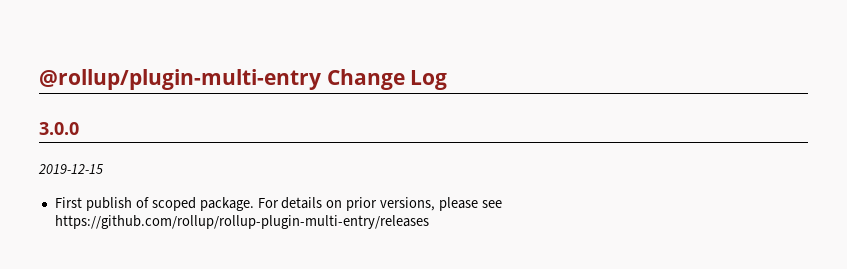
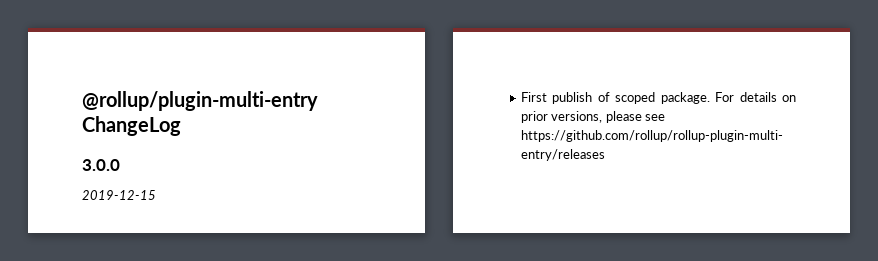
- @rollup/plugin-multi-entry Change Log
+ @rollup/plugin-multi-entry ChangeLog

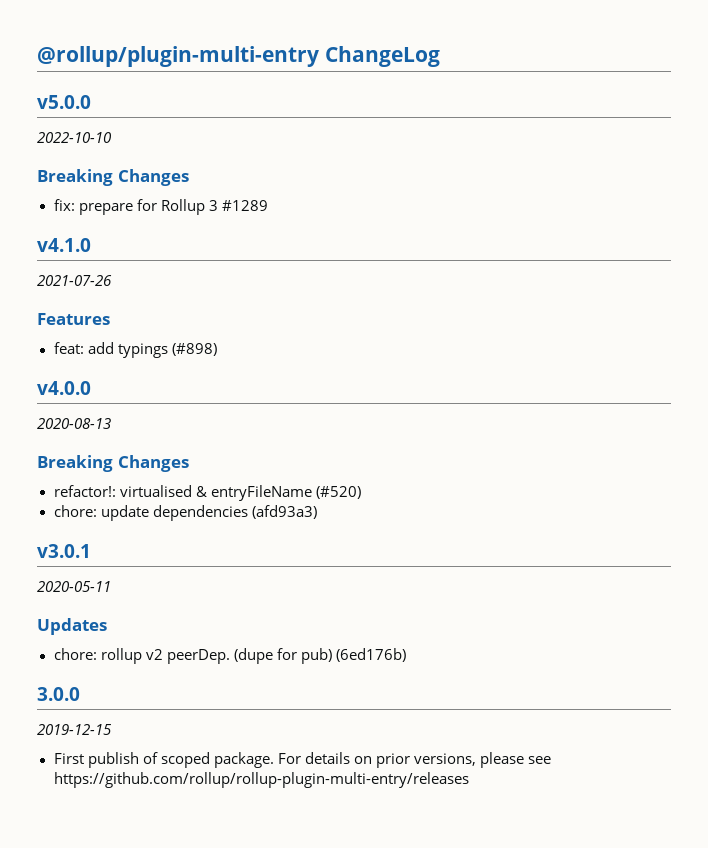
+ v5.0.0
+ 2022-10-10
+ Breaking Changes
+ fix: prepare for Rollup 3 #1289
+ v4.1.0
+ 2021-07-26
+ Features
+ feat: add typings (#898)
+ v4.0.0
+ 2020-08-13
+ Breaking Changes
+ refactor!: virtualised & entryFileName (#520)
+ chore: update dependencies (afd93a3)
+ v3.0.1
+ 2020-05-11
+ Updates
+ chore: rollup v2 peerDep. (dupe for pub) (6ed176b)

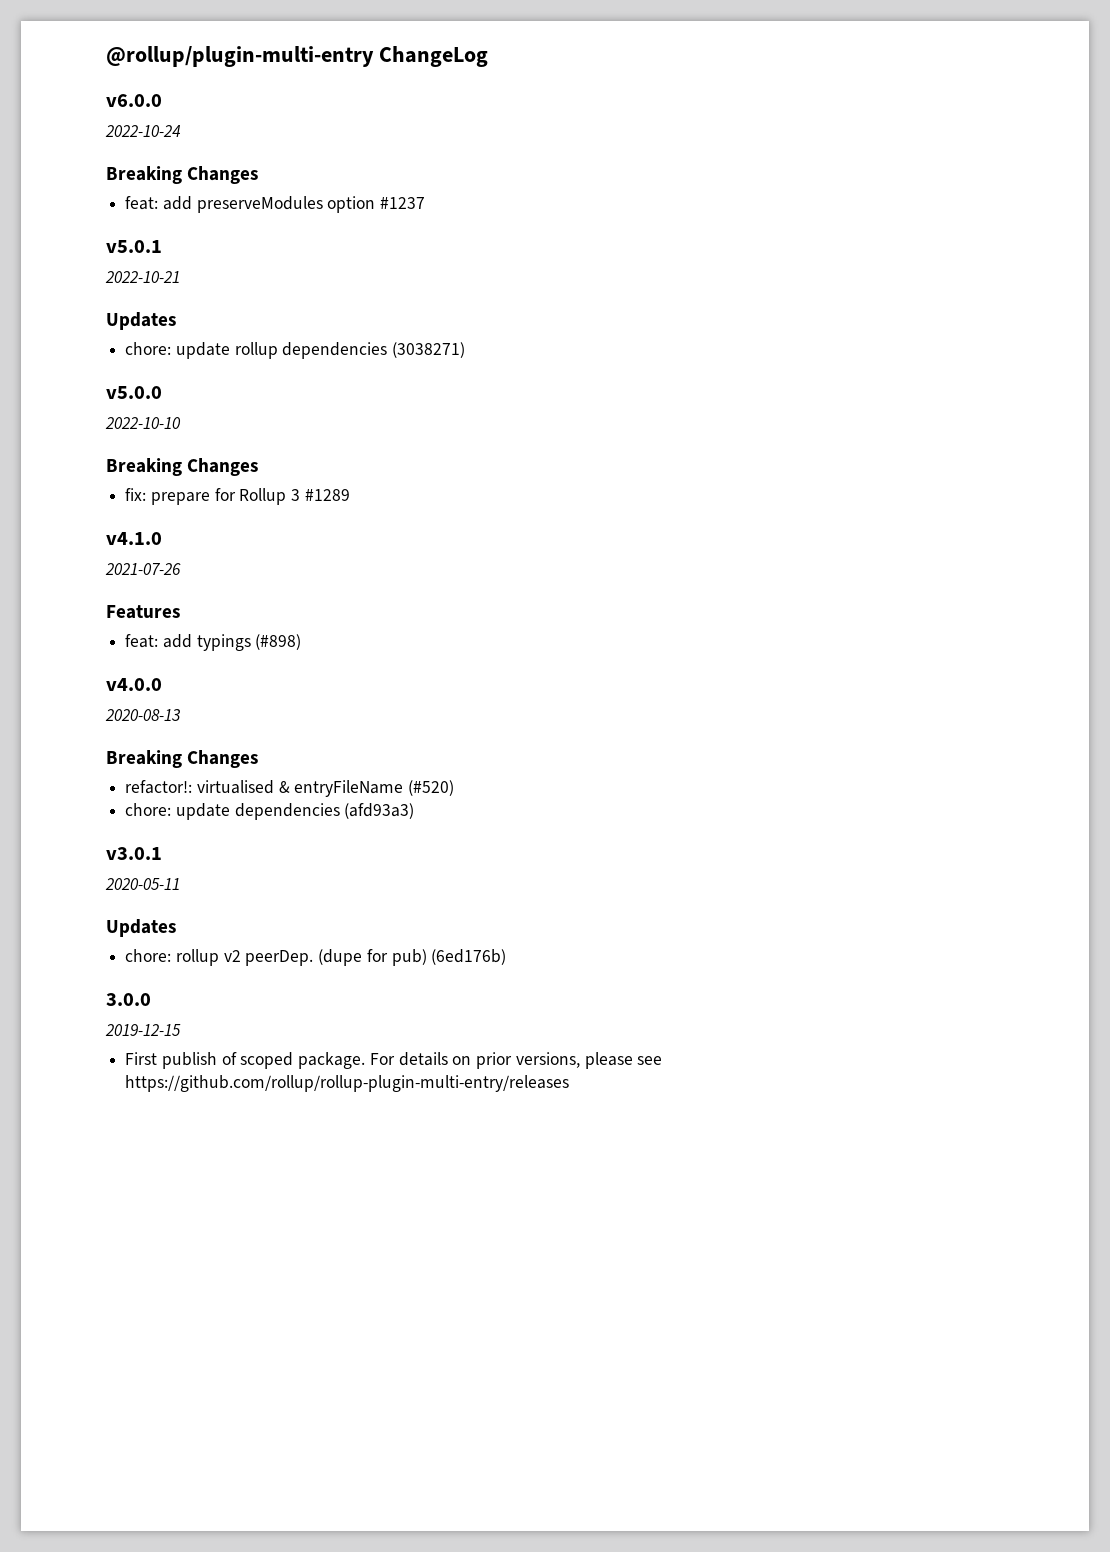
+ v6.0.0
+ 2022-10-24
+ Breaking Changes
+ feat: add preserveModules option #1237
+ v5.0.1
+ 2022-10-21
+ Updates
+ chore: update rollup dependencies (3038271)

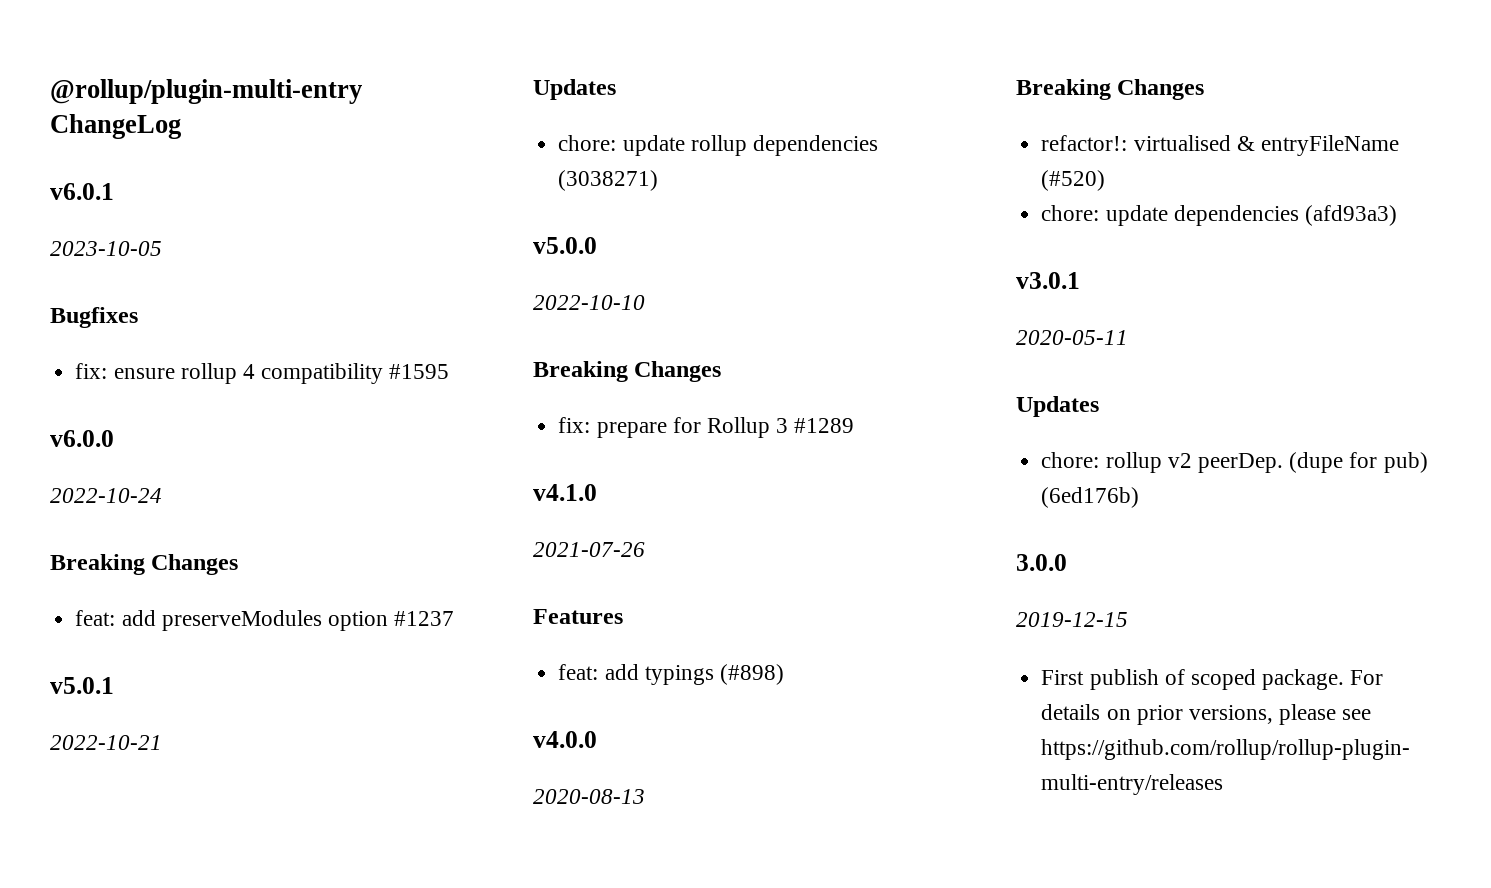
+ v6.0.1
+ 2023-10-05
+ Bugfixes
+ fix: ensure rollup 4 compatibility #1595

